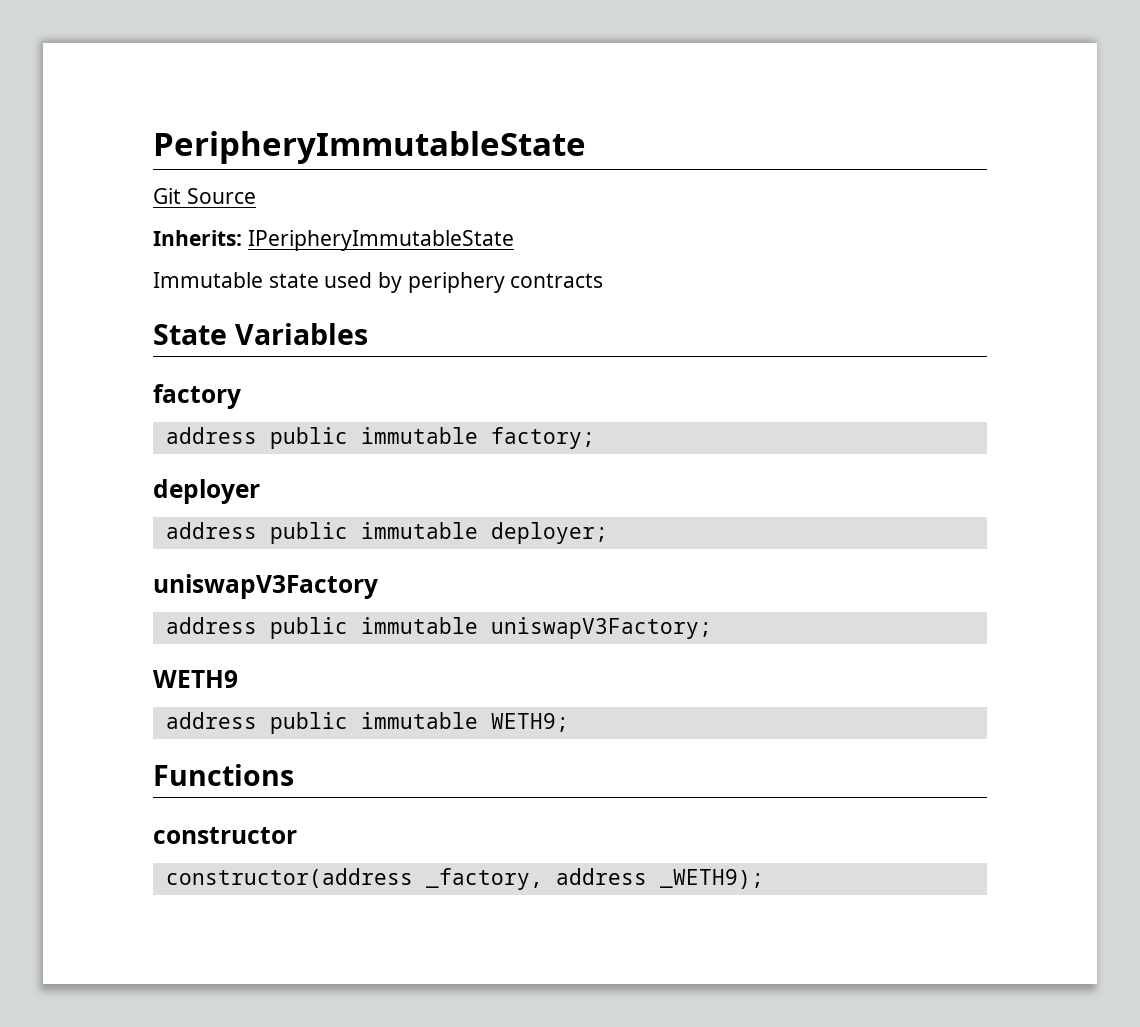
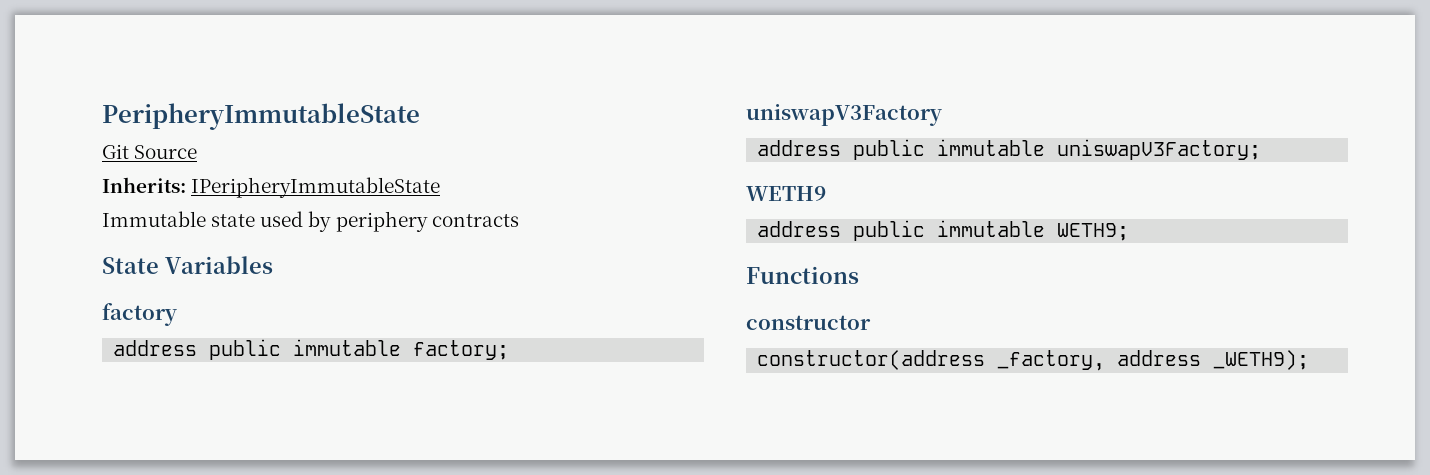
- deployer
- address public immutable deployer;

